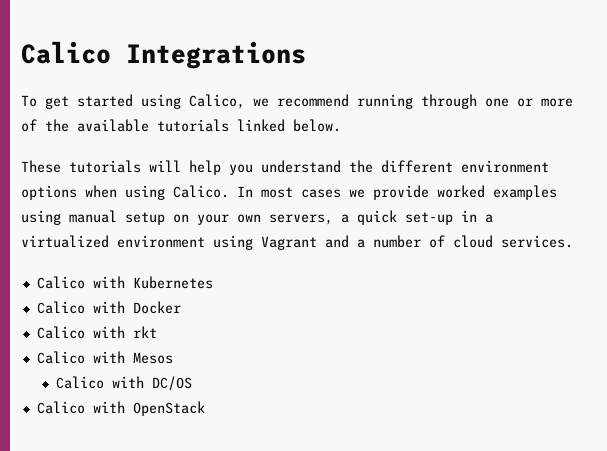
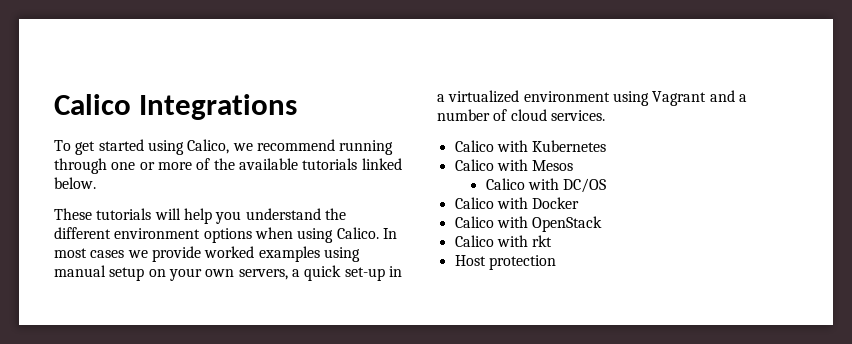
- Calico with Docker
- Calico with rkt
+ Calico with Docker
+ Calico with rkt
+ Host protection

